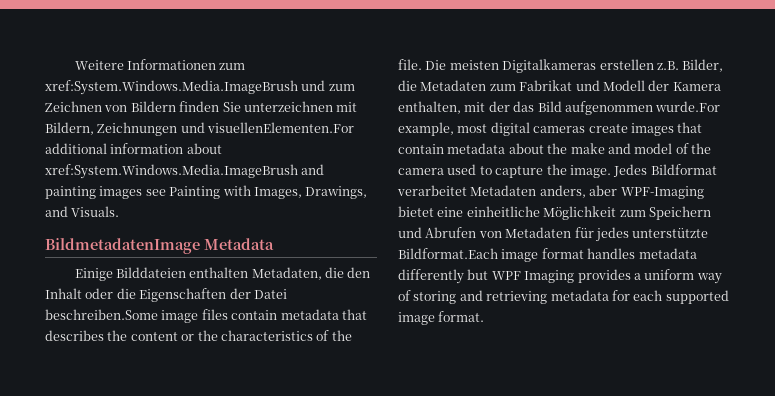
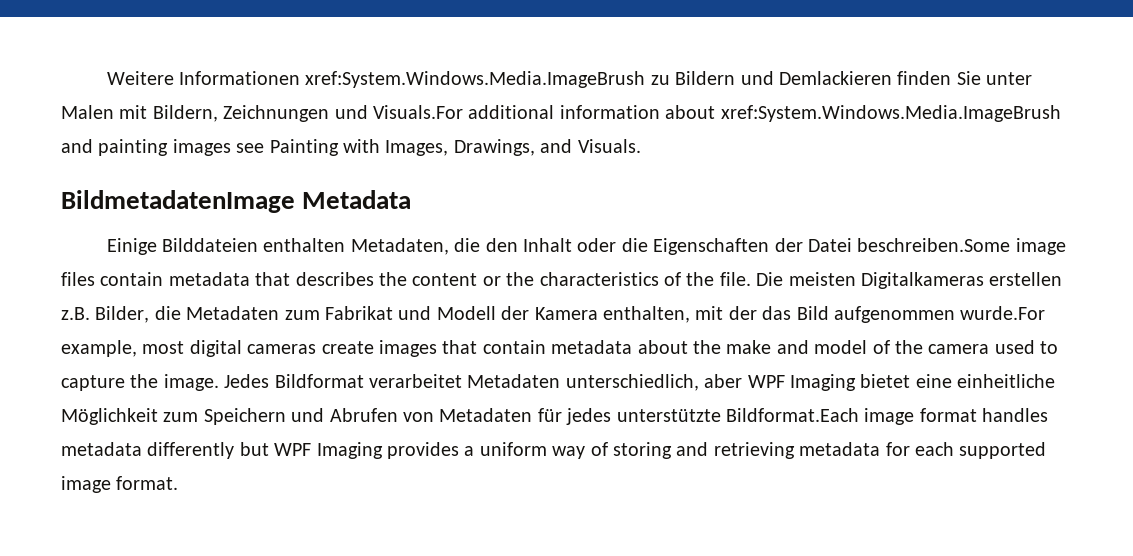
- Weitere Informationen zum xref:System.Windows.Media.ImageBrush und zum Zeichnen von Bildern finden Sie unterzeichnen mit Bildern, Zeichnungen und visuellenElementen.For additional information about xref:System.Windows.Media.ImageBrush and painting images see Painting with Images, Drawings, and Visuals.
+ Weitere Informationen xref:System.Windows.Media.ImageBrush zu Bildern und Demlackieren finden Sie unter Malen mit Bildern, Zeichnungen und Visuals.For additional information about xref:System.Windows.Media.ImageBrush and painting images see Painting with Images, Drawings, and Visuals.
- Jedes Bildformat verarbeitet Metadaten anders, aber WPF-Imaging bietet eine einheitliche Möglichkeit zum Speichern und Abrufen von Metadaten für jedes unterstützte Bildformat.Each image format handles metadata differently but WPF Imaging provides a uniform way of storing and retrieving metadata for each supported image format.
+ Jedes Bildformat verarbeitet Metadaten unterschiedlich, aber WPF Imaging bietet eine einheitliche Möglichkeit zum Speichern und Abrufen von Metadaten für jedes unterstützte Bildformat.Each image format handles metadata differently but WPF Imaging provides a uniform way of storing and retrieving metadata for each supported image format.

